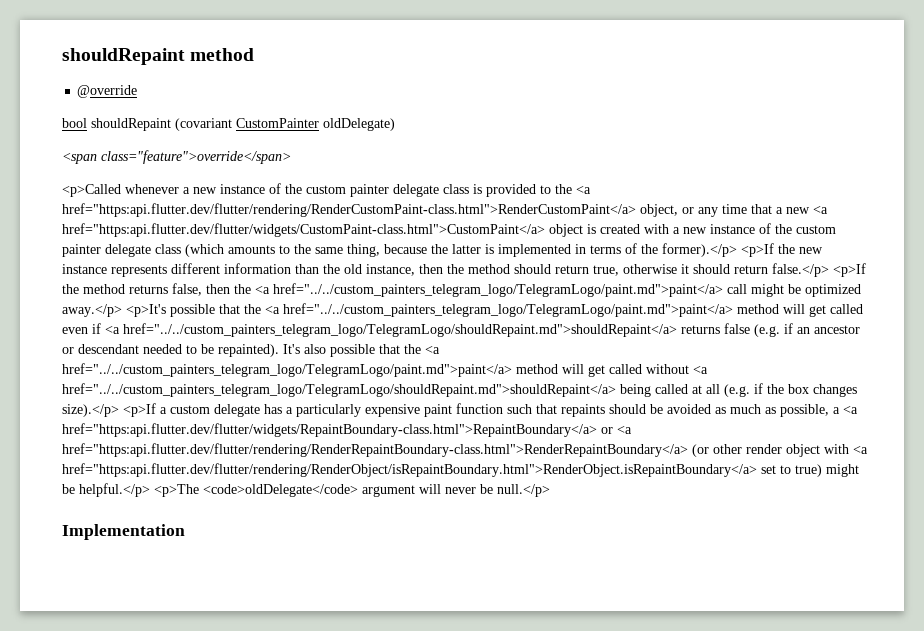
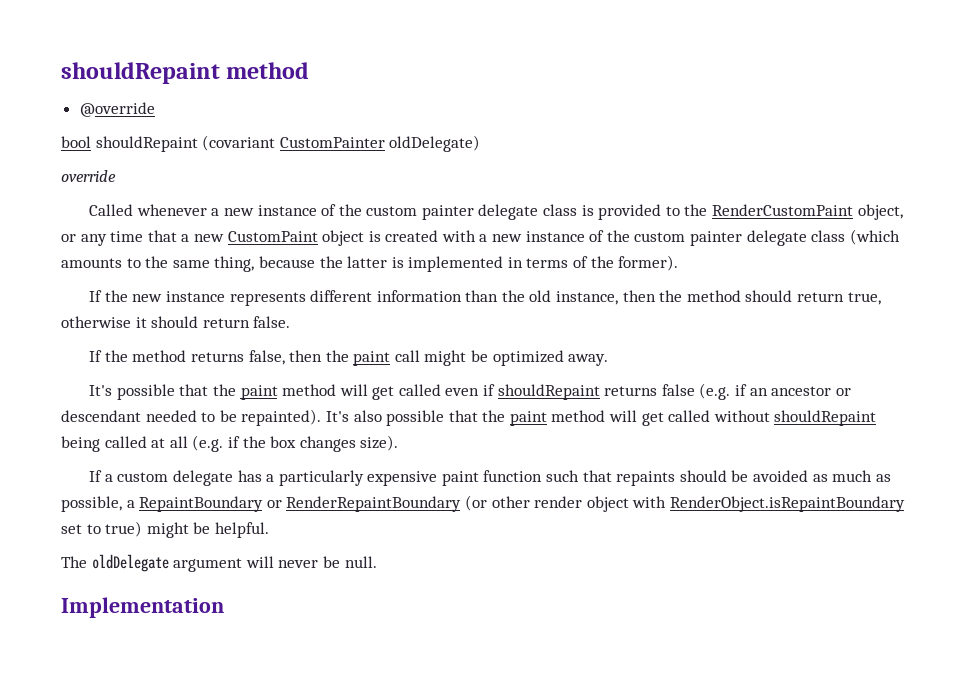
- <span class="feature">override</span>
- <p>Called whenever a new instance of the custom painter delegate class is provided to the <a href="https:api.flutter.dev/flutter/rendering/RenderCustomPaint-class.html">RenderCustomPaint</a> object, or any time that a new <a href="https:api.flutter.dev/flutter/widgets/CustomPaint-class.html">CustomPaint</a> object is created with a new instance of the custom painter delegate class (which amounts to the same thing, because the latter is implemented in terms of the former).</p> <p>If the new instance represents different information than the old instance, then the method should return true, otherwise it should return false.</p> <p>If the method returns false, then the <a href="../../custom_painters_telegram_logo/TelegramLogo/paint.md">paint</a> call might be optimized away.</p> <p>It's possible that the <a href="../../custom_painters_telegram_logo/TelegramLogo/paint.md">paint</a> method will get called even if <a href="../../custom_painters_telegram_logo/TelegramLogo/shouldRepaint.md">shouldRepaint</a> returns false (e.g. if an ancestor or descendant needed to be repainted).
+ override
+ Called whenever a new instance of the custom painter delegate class is provided to the RenderCustomPaint object, or any time that a new CustomPaint object is created with a new instance of the custom painter delegate class (which amounts to the same thing, because the latter is implemented in terms of the former).
+ If the new instance represents different information than the old instance, then the method should return true, otherwise it should return false.
+ If the method returns false, then the paint call might be optimized away.
+ It's possible that the paint method will get called even if shouldRepaint returns false (e.g. if an ancestor or descendant needed to be repainted).
- It's also possible that the <a href="../../custom_painters_telegram_logo/TelegramLogo/paint.md">paint</a> method will get called without <a href="../../custom_painters_telegram_logo/TelegramLogo/shouldRepaint.md">shouldRepaint</a> being called at all (e.g. if the box changes size).</p> <p>If a custom delegate has a particularly expensive paint function such that repaints should be avoided as much as possible, a <a href="https:api.flutter.dev/flutter/widgets/RepaintBoundary-class.html">RepaintBoundary</a> or <a href="https:api.flutter.dev/flutter/rendering/RenderRepaintBoundary-class.html">RenderRepaintBoundary</a> (or other render object with <a href="https:api.flutter.dev/flutter/rendering/RenderObject/isRepaintBoundary.html">RenderObject.isRepaintBoundary</a> set to true) might be helpful.</p> <p>The <code>oldDelegate</code> argument will never be null.</p>
+ It's also possible that the paint method will get called without shouldRepaint being called at all (e.g. if the box changes size).
+ If a custom delegate has a particularly expensive paint function such that repaints should be avoided as much as possible, a RepaintBoundary or RenderRepaintBoundary (or other render object with RenderObject.isRepaintBoundary set to true) might be helpful.
+ The oldDelegate argument will never be null.

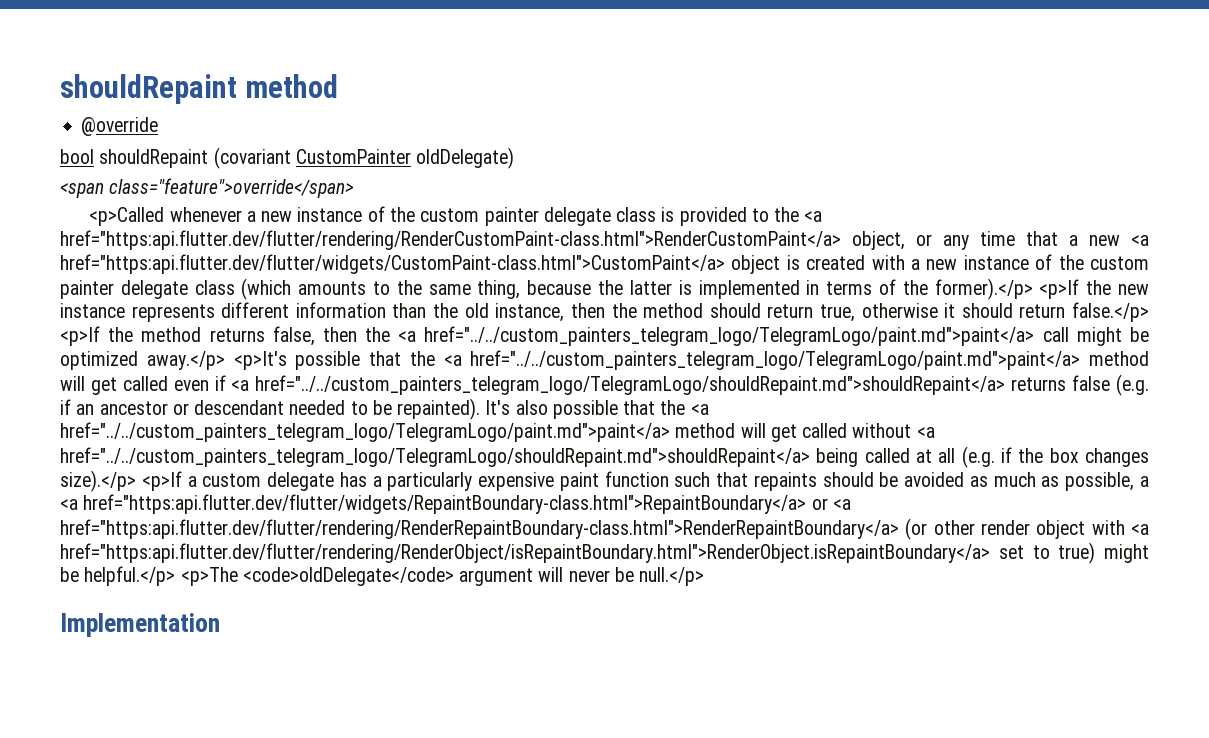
- override
- Called whenever a new instance of the custom painter delegate class is provided to the RenderCustomPaint object, or any time that a new CustomPaint object is created with a new instance of the custom painter delegate class (which amounts to the same thing, because the latter is implemented in terms of the former).
- If the new instance represents different information than the old instance, then the method should return true, otherwise it should return false.
- If the method returns false, then the paint call might be optimized away.
- It's possible that the paint method will get called even if shouldRepaint returns false (e.g. if an ancestor or descendant needed to be repainted).
+ <span class="feature">override</span>
+ <p>Called whenever a new instance of the custom painter delegate class is provided to the <a href="https:api.flutter.dev/flutter/rendering/RenderCustomPaint-class.html">RenderCustomPaint</a> object, or any time that a new <a href="https:api.flutter.dev/flutter/widgets/CustomPaint-class.html">CustomPaint</a> object is created with a new instance of the custom painter delegate class (which amounts to the same thing, because the latter is implemented in terms of the former).</p> <p>If the new instance represents different information than the old instance, then the method should return true, otherwise it should return false.</p> <p>If the method returns false, then the <a href="../../custom_painters_telegram_logo/TelegramLogo/paint.md">paint</a> call might be optimized away.</p> <p>It's possible that the <a href="../../custom_painters_telegram_logo/TelegramLogo/paint.md">paint</a> method will get called even if <a href="../../custom_painters_telegram_logo/TelegramLogo/shouldRepaint.md">shouldRepaint</a> returns false (e.g. if an ancestor or descendant needed to be repainted).
- It's also possible that the paint method will get called without shouldRepaint being called at all (e.g. if the box changes size).
- If a custom delegate has a particularly expensive paint function such that repaints should be avoided as much as possible, a RepaintBoundary or RenderRepaintBoundary (or other render object with RenderObject.isRepaintBoundary set to true) might be helpful.
- The oldDelegate argument will never be null.
+ It's also possible that the <a href="../../custom_painters_telegram_logo/TelegramLogo/paint.md">paint</a> method will get called without <a href="../../custom_painters_telegram_logo/TelegramLogo/shouldRepaint.md">shouldRepaint</a> being called at all (e.g. if the box changes size).</p> <p>If a custom delegate has a particularly expensive paint function such that repaints should be avoided as much as possible, a <a href="https:api.flutter.dev/flutter/widgets/RepaintBoundary-class.html">RepaintBoundary</a> or <a href="https:api.flutter.dev/flutter/rendering/RenderRepaintBoundary-class.html">RenderRepaintBoundary</a> (or other render object with <a href="https:api.flutter.dev/flutter/rendering/RenderObject/isRepaintBoundary.html">RenderObject.isRepaintBoundary</a> set to true) might be helpful.</p> <p>The <code>oldDelegate</code> argument will never be null.</p>

